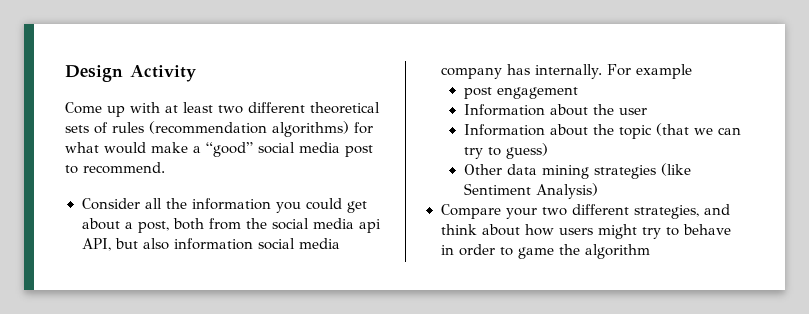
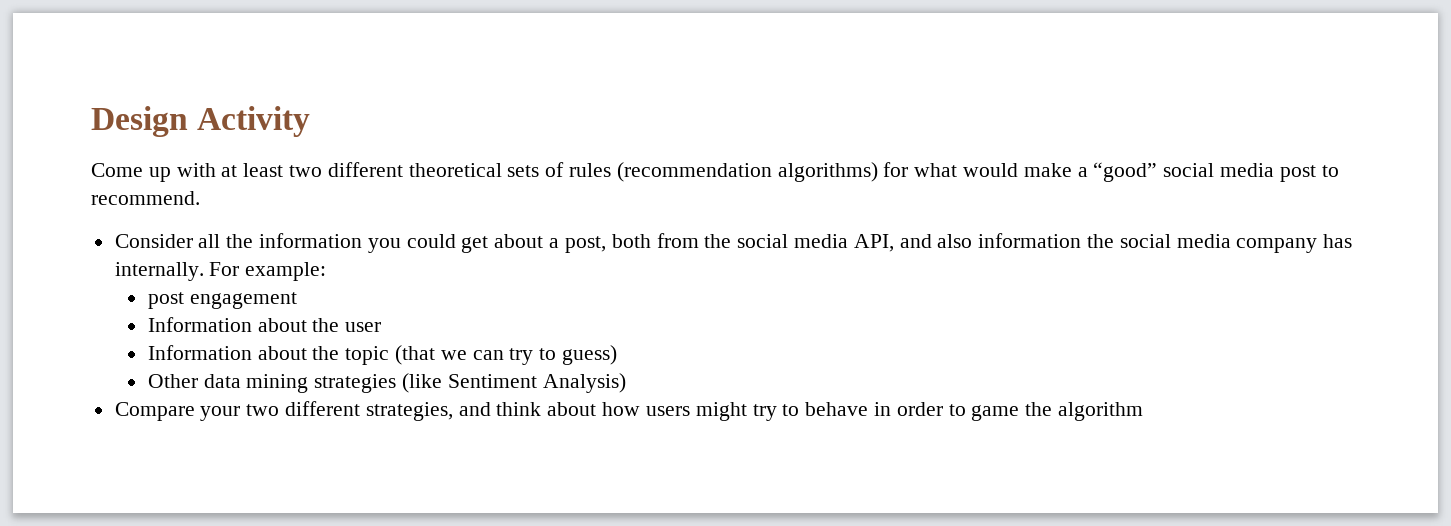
- Consider all the information you could get about a post, both from the social media api API, but also information social media company has internally.
+ Consider all the information you could get about a post, both from the social media API, and also information the social media company has internally.
- For example
+ For example:

